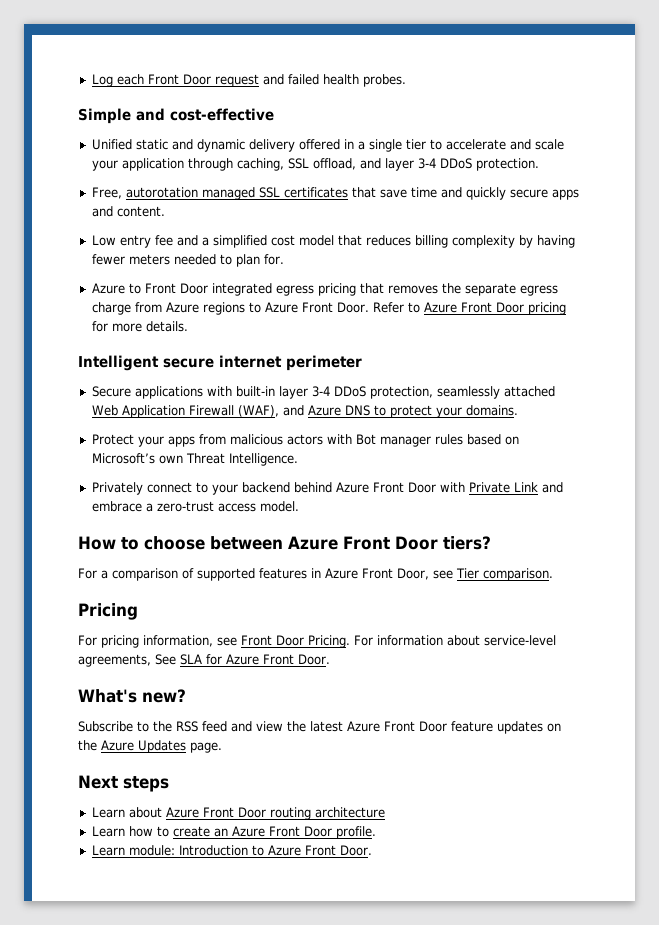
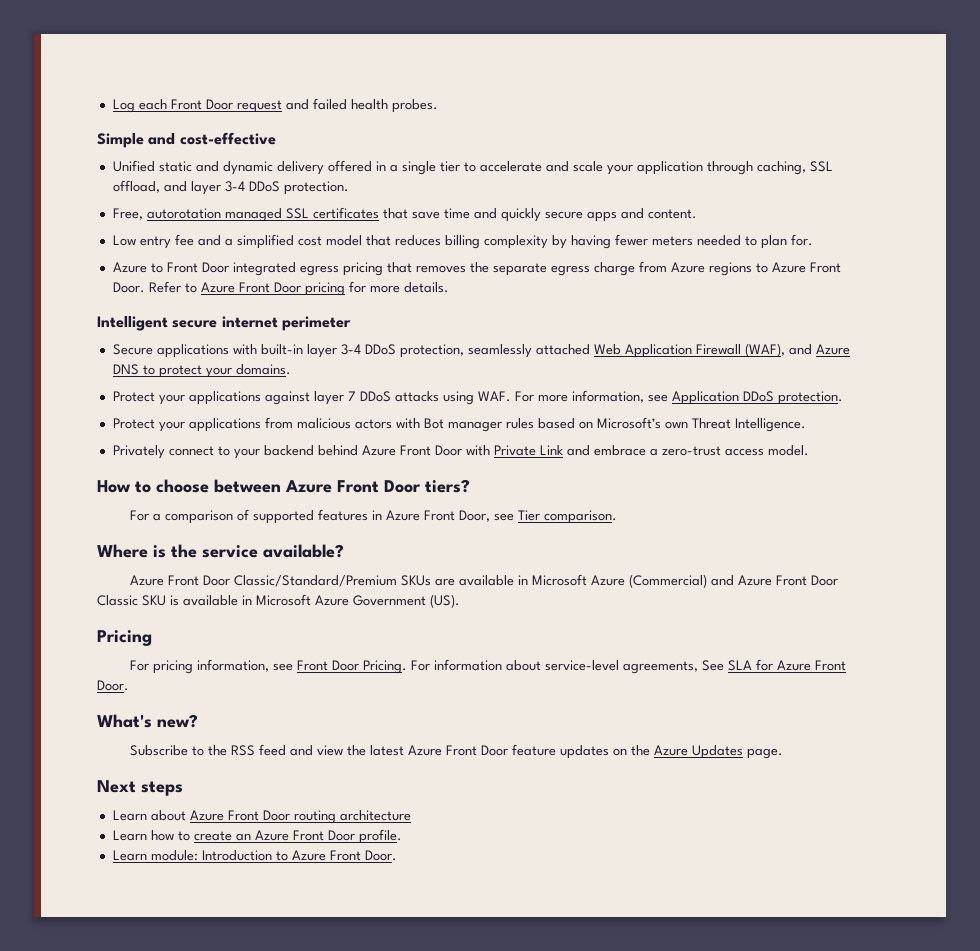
- Protect your apps from malicious actors with Bot manager rules based on Microsoft’s own Threat Intelligence.
+ Protect your applications against layer 7 DDoS attacks using WAF. For more information, see Application DDoS protection.
+ Protect your applications from malicious actors with Bot manager rules based on Microsoft’s own Threat Intelligence.
+ Where is the service available?
+ Azure Front Door Classic/Standard/Premium SKUs are available in Microsoft Azure (Commercial) and Azure Front Door Classic SKU is available in Microsoft Azure Government (US).

